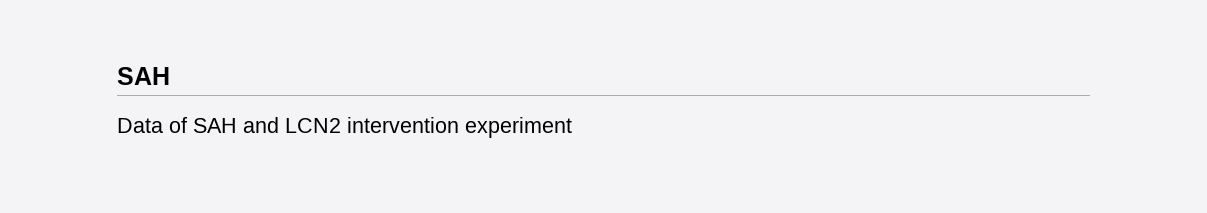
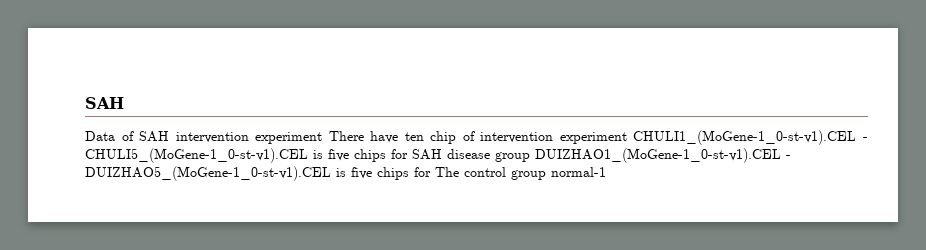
- Data of SAH and LCN2 intervention experiment
+ Data of SAH intervention experiment There have ten chip of intervention experiment CHULI1_(MoGene-1_0-st-v1).CEL - CHULI5_(MoGene-1_0-st-v1).CEL is five chips for SAH disease group DUIZHAO1_(MoGene-1_0-st-v1).CEL - DUIZHAO5_(MoGene-1_0-st-v1).CEL is five chips for The control group normal-1

